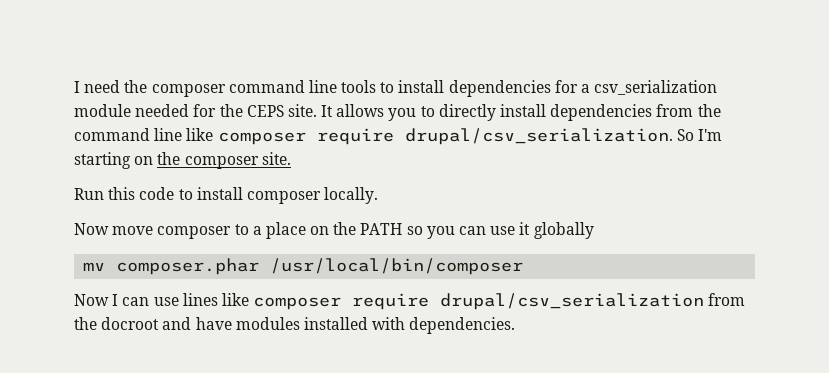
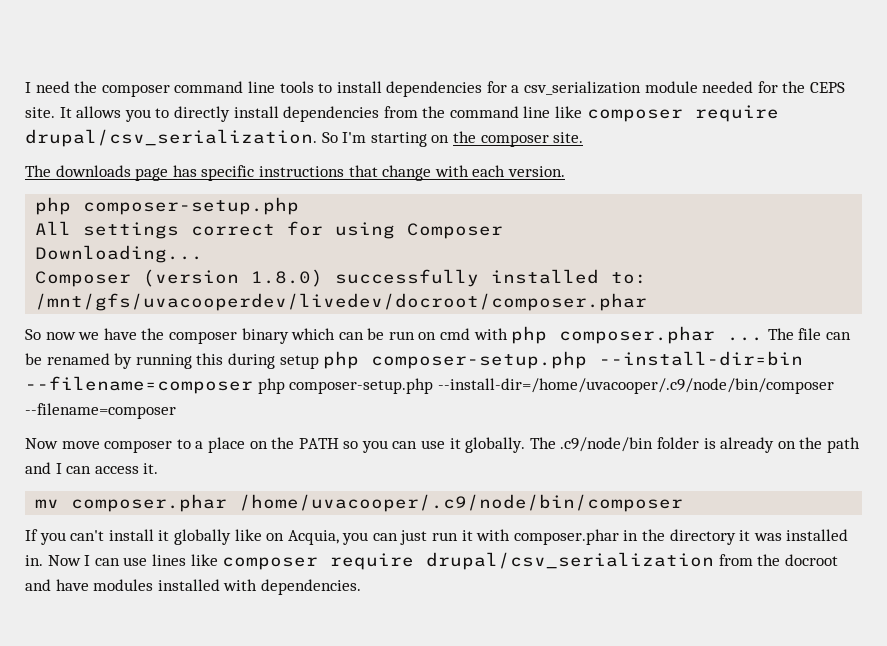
- Run this code to install composer locally.
+ The downloads page has specific instructions that change with each version.
+ php composer-setup.php
+ All settings correct for using Composer
+ Downloading...
+ Composer (version 1.8.0) successfully installed to: /mnt/gfs/uvacooperdev/livedev/docroot/composer.phar
+ So now we have the composer binary which can be run on cmd with php composer.phar ... The file can be renamed by running this during setup php composer-setup.php --install-dir=bin --filename=composer php composer-setup.php --install-dir=/home/uvacooper/.c9/node/bin/composer --filename=composer
- Now move composer to a place on the PATH so you can use it globally
- mv composer.phar /usr/local/bin/composer
- Now I can use lines like composer require drupal/csv_serialization from the docroot and have modules installed with dependencies.
+ Now move composer to a place on the PATH so you can use it globally. The .c9/node/bin folder is already on the path and I can access it.
+ mv composer.phar /home/uvacooper/.c9/node/bin/composer
+ If you can't install it globally like on Acquia, you can just run it with composer.phar in the directory it was installed in. Now I can use lines like composer require drupal/csv_serialization from the docroot and have modules installed with dependencies.

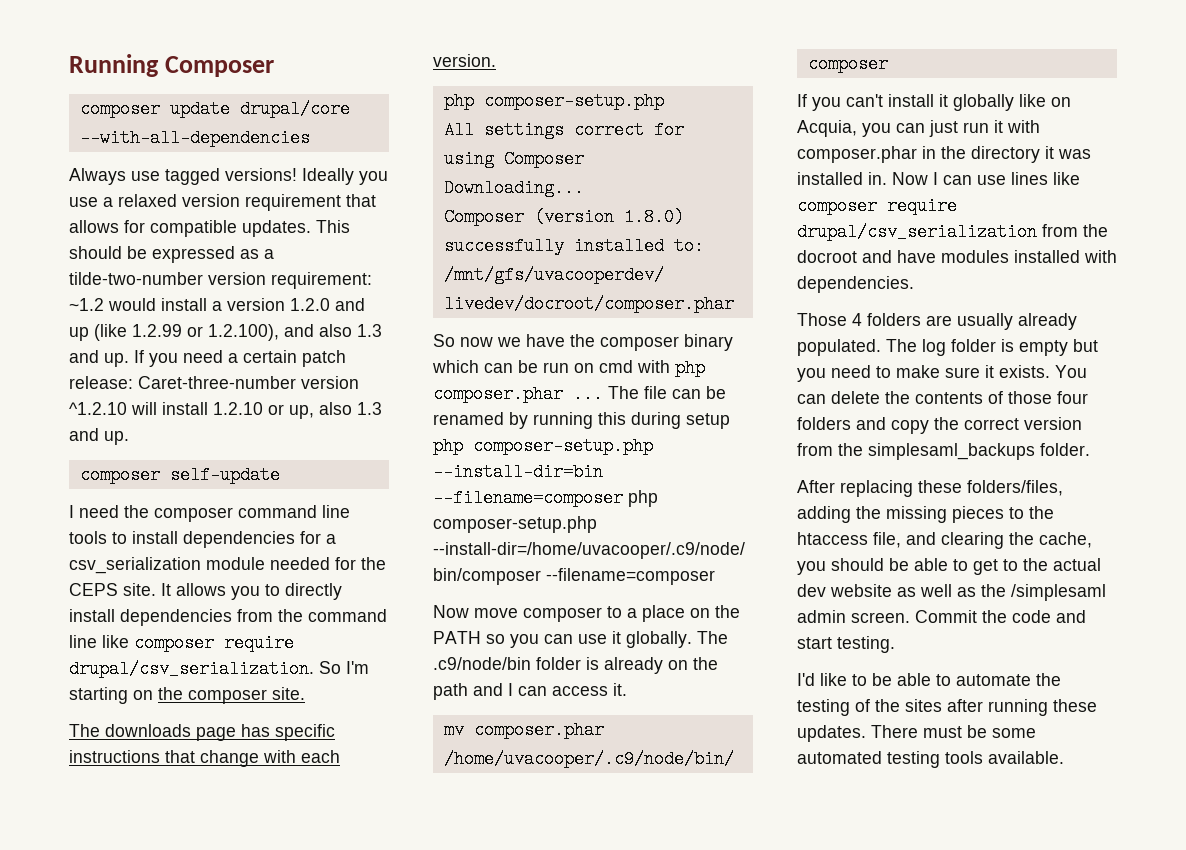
+ Running Composer
+ composer update drupal/core --with-all-dependencies
+ Always use tagged versions! Ideally you use a relaxed version requirement that allows for compatible updates. This should be expressed as a tilde-two-number version requirement: ~1.2 would install a version 1.2.0 and up (like 1.2.99 or 1.2.100), and also 1.3 and up. If you need a certain patch release: Caret-three-number version ^1.2.10 will install 1.2.10 or up, also 1.3 and up.
+ composer self-update
+ Those 4 folders are usually already populated. The log folder is empty but you need to make sure it exists. You can delete the contents of those four folders and copy the correct version from the simplesaml_backups folder.
+ After replacing these folders/files, adding the missing pieces to the htaccess file, and clearing the cache, you should be able to get to the actual dev website as well as the /simplesaml admin screen. Commit the code and start testing.
+ I'd like to be able to automate the testing of the sites after running these updates. There must be some automated testing tools available.

